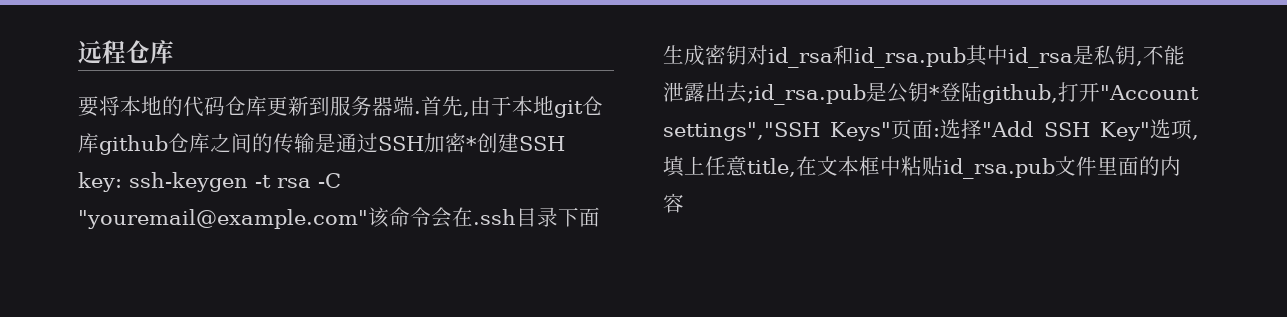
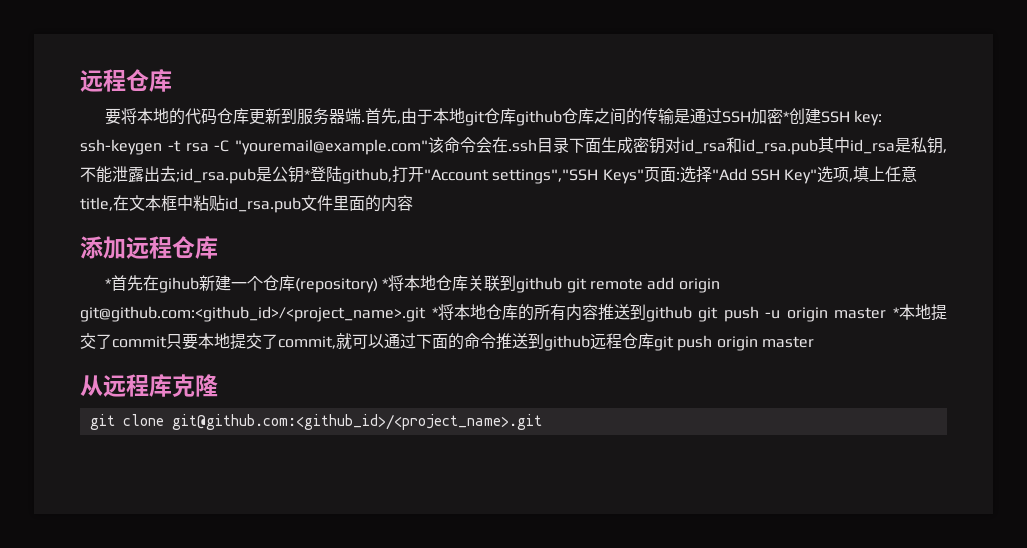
+ 添加远程仓库
+ *首先在gihub新建一个仓库(repository) *将本地仓库关联到github git remote add origin git@github.com:<github_id>/<project_name>.git *将本地仓库的所有内容推送到github git push -u origin master *本地提交了commit只要本地提交了commit,就可以通过下面的命令推送到github远程仓库git push origin master
+ 从远程库克隆
+ git clone git@github.com:<github_id>/<project_name>.git

